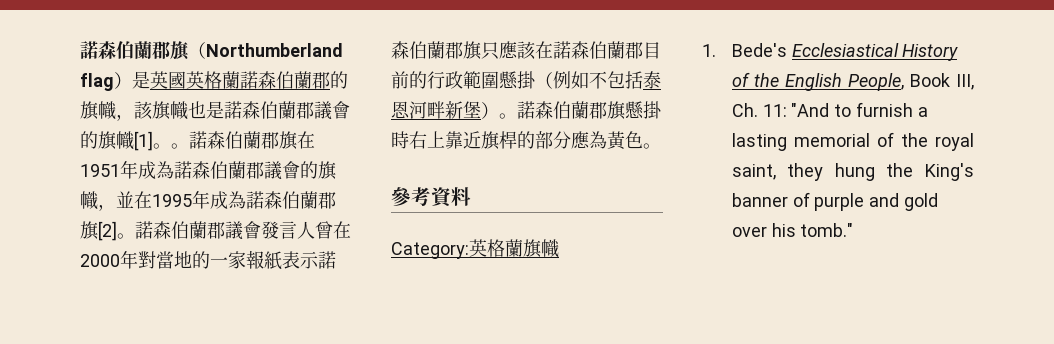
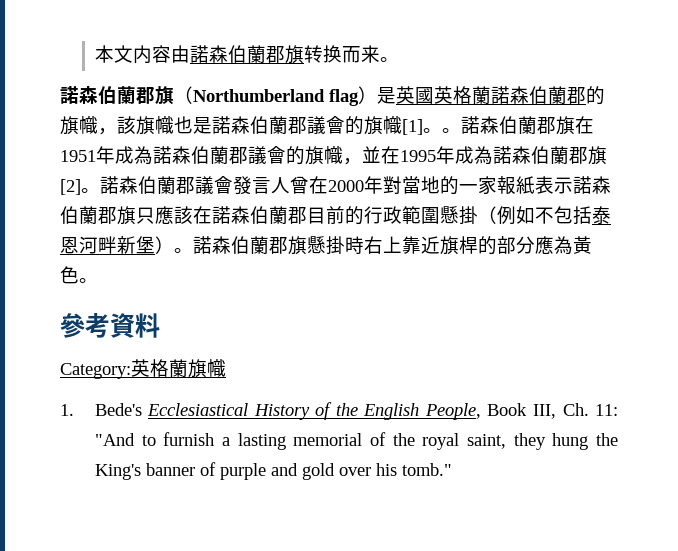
+ 本文内容由諾森伯蘭郡旗转换而来。

